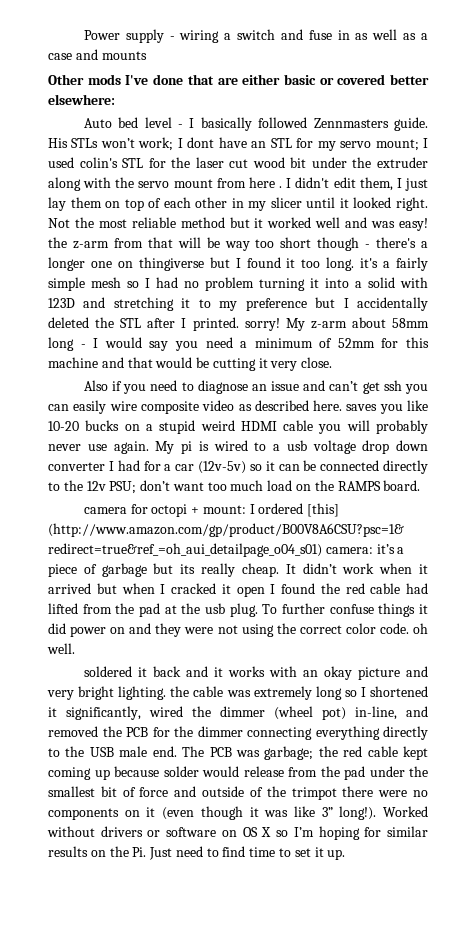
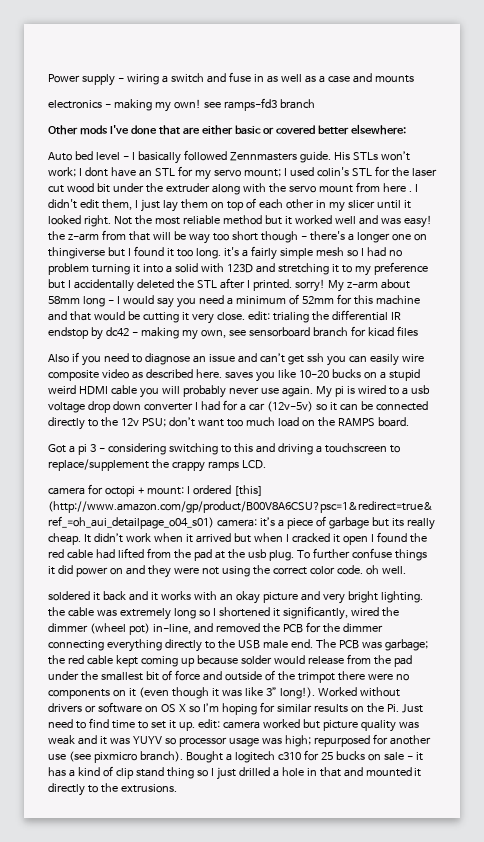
+ electronics - making my own! see ramps-fd3 branch
- My z-arm about 58mm long - I would say you need a minimum of 52mm for this machine and that would be cutting it very close.
+ My z-arm about 58mm long - I would say you need a minimum of 52mm for this machine and that would be cutting it very close. edit: trialing the differential IR endstop by dc42 - making my own, see sensorboard branch for kicad files
+ Got a pi 3 - considering switching to this and driving a touchscreen to replace/supplement the crappy ramps LCD.
- Worked without drivers or software on OS X so I’m hoping for similar results on the Pi. Just need to find time to set it up.
+ Worked without drivers or software on OS X so I’m hoping for similar results on the Pi. Just need to find time to set it up. edit: camera worked but picture quality was weak and it was YUYV so processor usage was high; repurposed for another use (see pixmicro branch). Bought a logitech c310 for 25 bucks on sale - it has a kind of clip stand thing so I just drilled a hole in that and mounted it directly to the extrusions.

